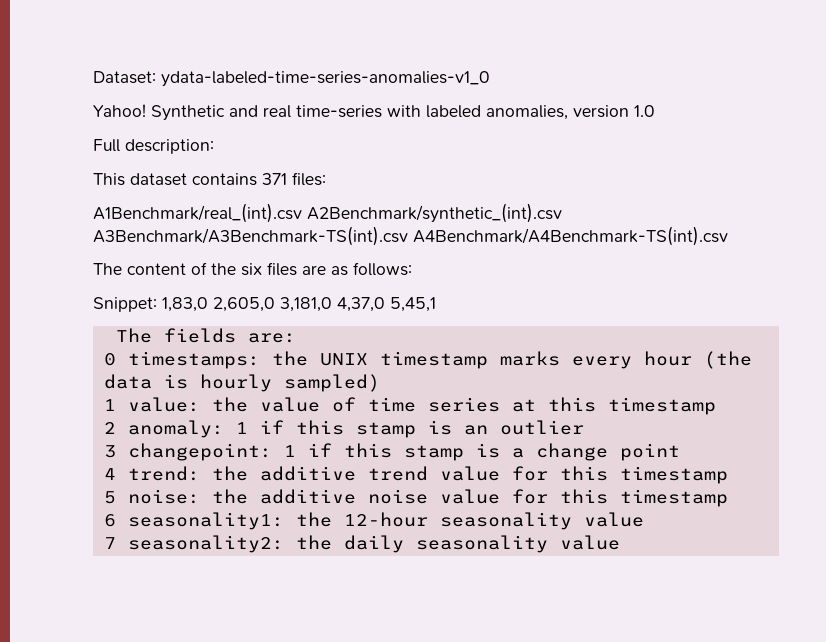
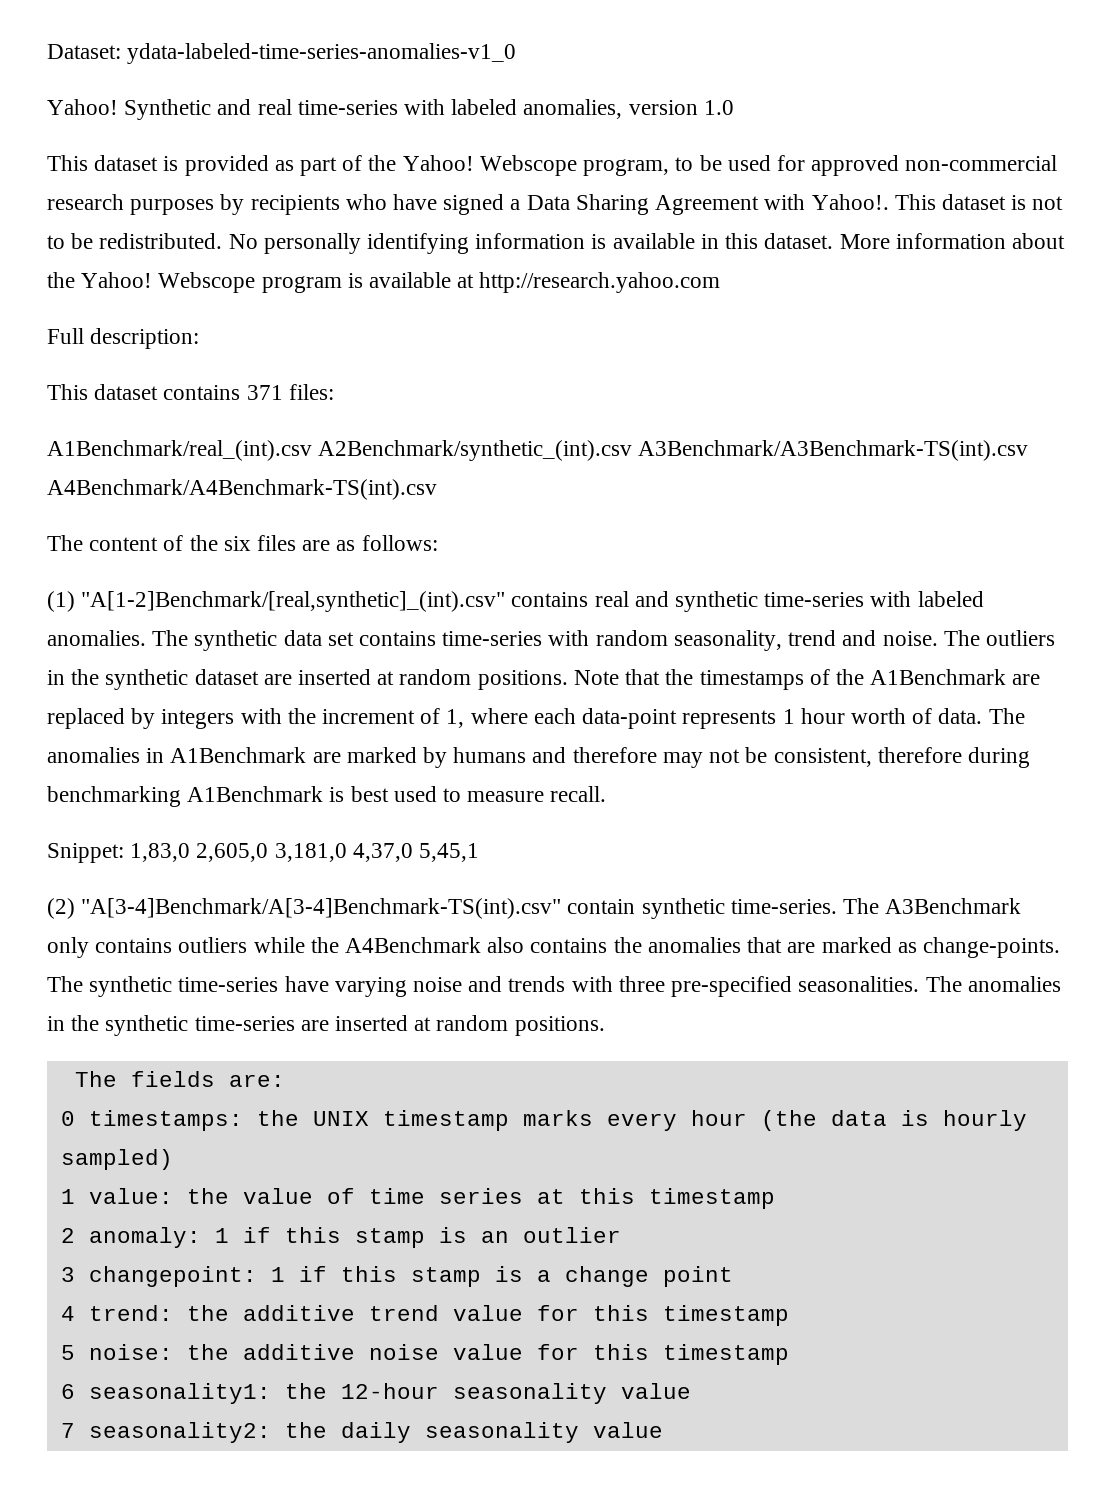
+ This dataset is provided as part of the Yahoo! Webscope program, to be used for approved non-commercial research purposes by recipients who have signed a Data Sharing Agreement with Yahoo!. This dataset is not to be redistributed. No personally identifying information is available in this dataset. More information about the Yahoo! Webscope program is available at http://research.yahoo.com
+ (1) "A[1-2]Benchmark/[real,synthetic]_(int).csv" contains real and synthetic time-series with labeled anomalies. The synthetic data set contains time-series with random seasonality, trend and noise. The outliers in the synthetic dataset are inserted at random positions. Note that the timestamps of the A1Benchmark are replaced by integers with the increment of 1, where each data-point represents 1 hour worth of data. The anomalies in A1Benchmark are marked by humans and therefore may not be consistent, therefore during benchmarking A1Benchmark is best used to measure recall.
+ (2) "A[3-4]Benchmark/A[3-4]Benchmark-TS(int).csv" contain synthetic time-series. The A3Benchmark only contains outliers while the A4Benchmark also contains the anomalies that are marked as change-points. The synthetic time-series have varying noise and trends with three pre-specified seasonalities. The anomalies in the synthetic time-series are inserted at random positions.

